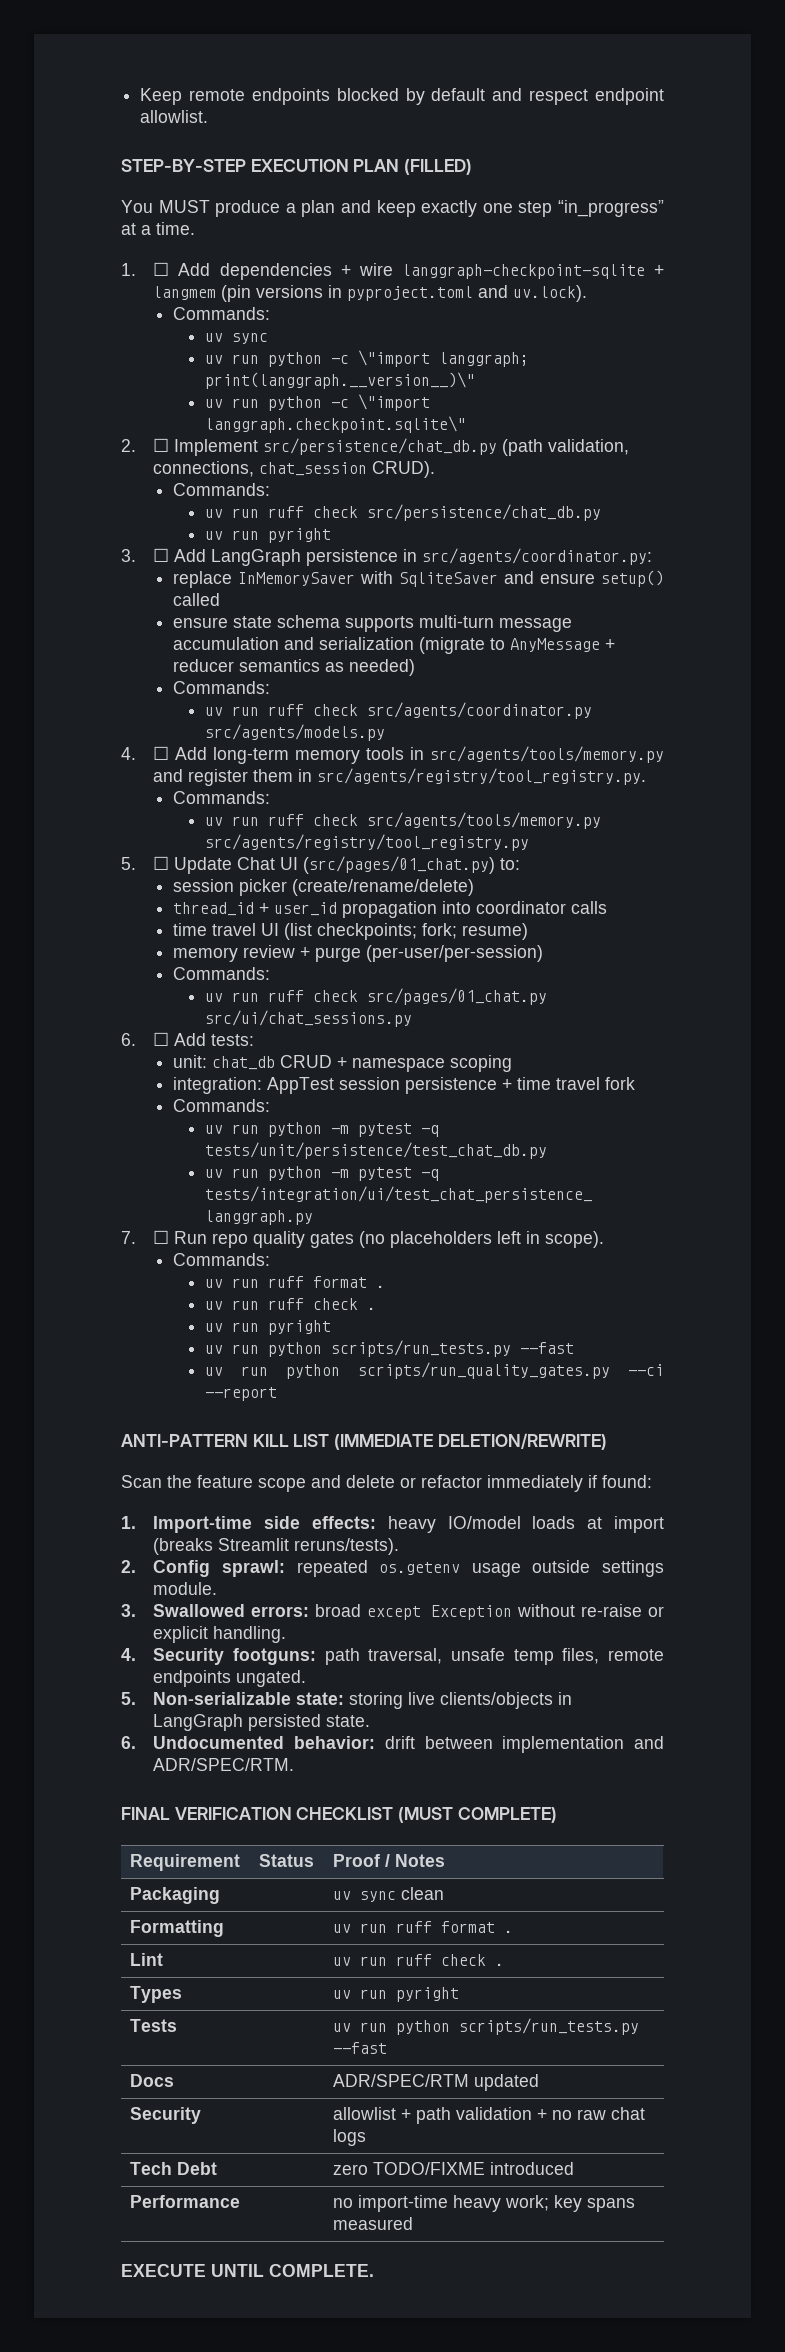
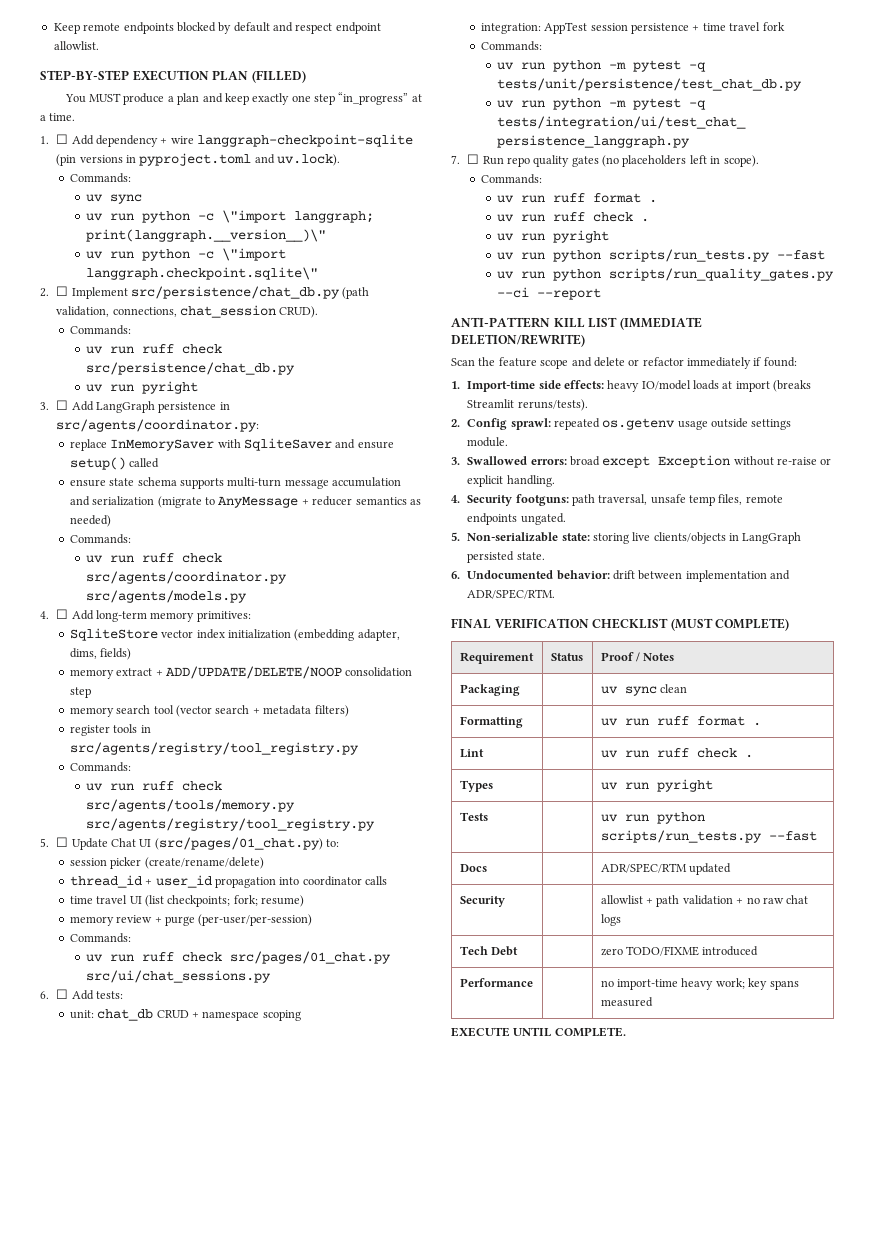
- 1. ☐ Add dependencies + wire langgraph-checkpoint-sqlite + langmem (pin versions in pyproject.toml and uv.lock).
+ 1. ☐ Add dependency + wire langgraph-checkpoint-sqlite (pin versions in pyproject.toml and uv.lock).
- 4. ☐ Add long-term memory tools in src/agents/tools/memory.py and register them in src/agents/registry/tool_registry.py.
+ 4. ☐ Add long-term memory primitives:
+ SqliteStore vector index initialization (embedding adapter, dims, fields)
+ memory extract + ADD/UPDATE/DELETE/NOOP consolidation step
+ memory search tool (vector search + metadata filters)
+ register tools in src/agents/registry/tool_registry.py

